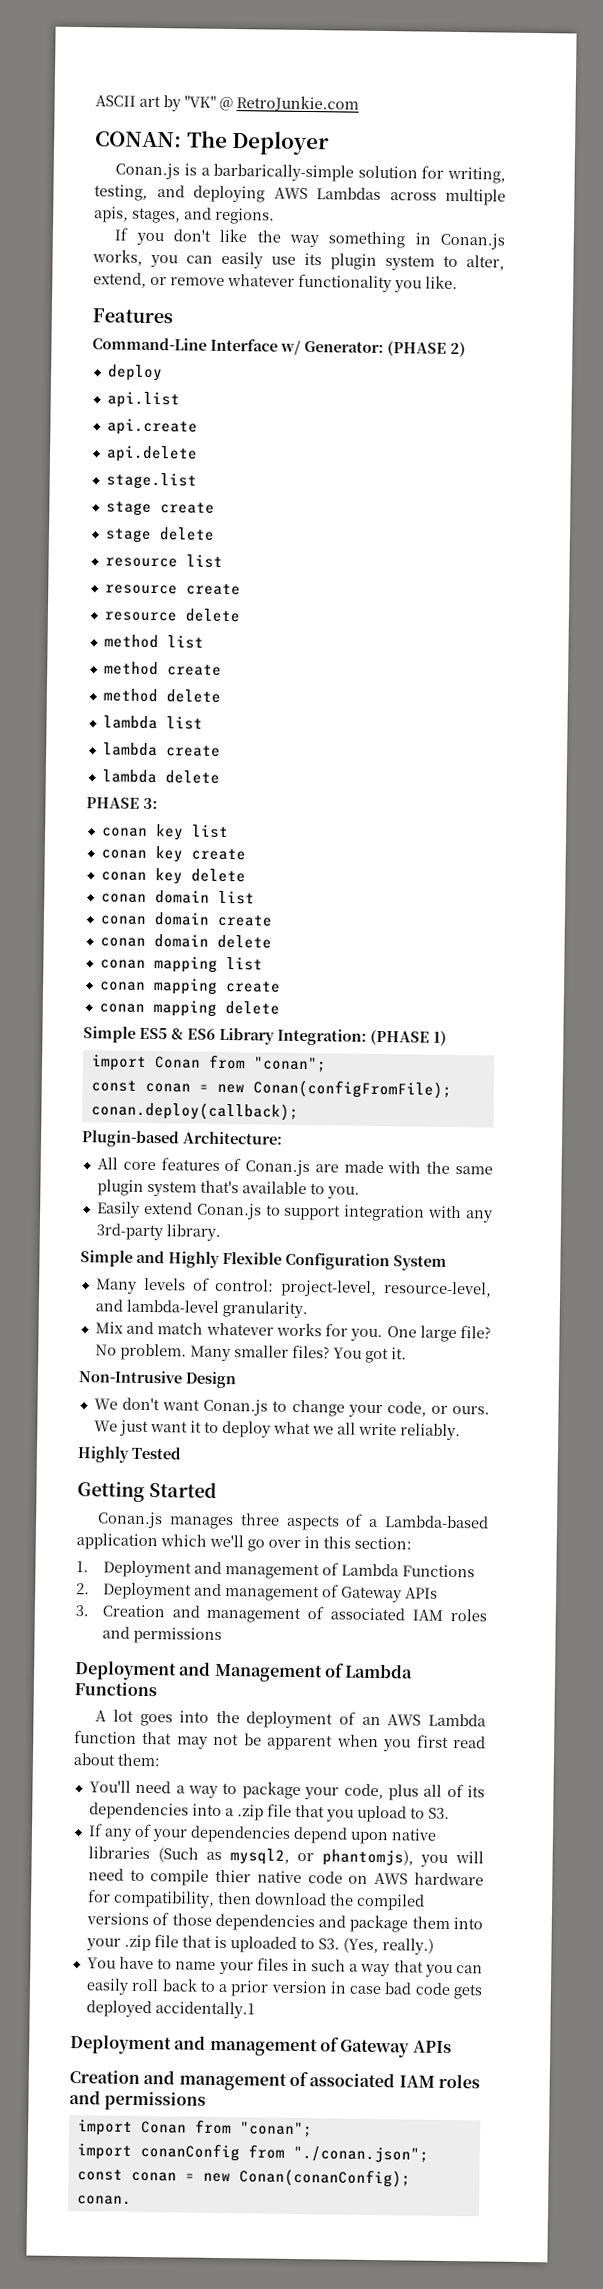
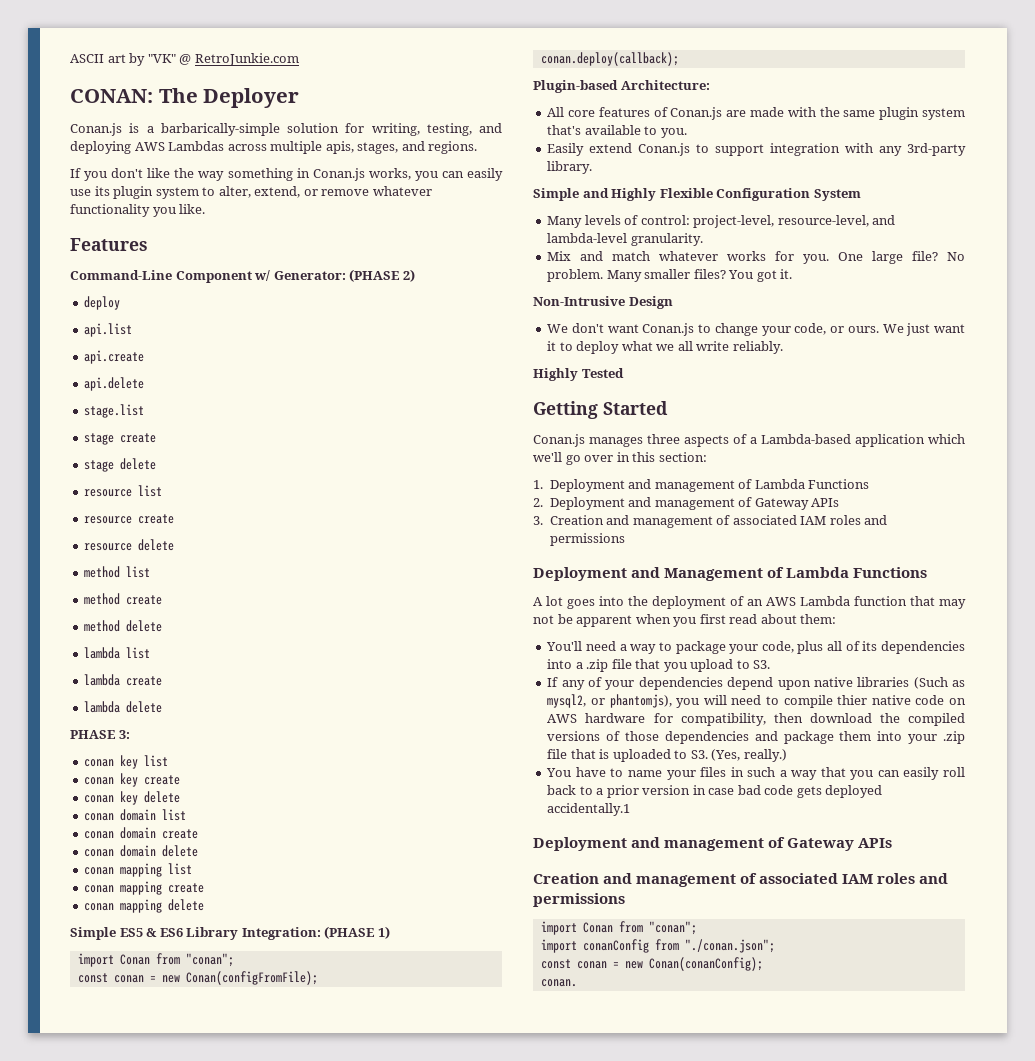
- Command-Line Interface w/ Generator: (PHASE 2)
+ Command-Line Component w/ Generator: (PHASE 2)

